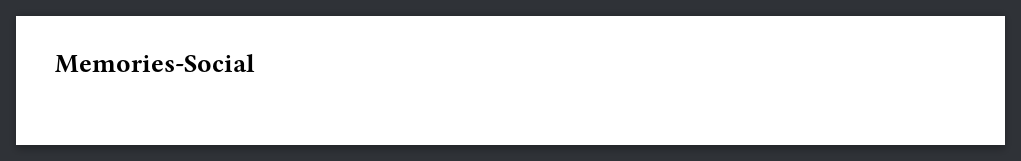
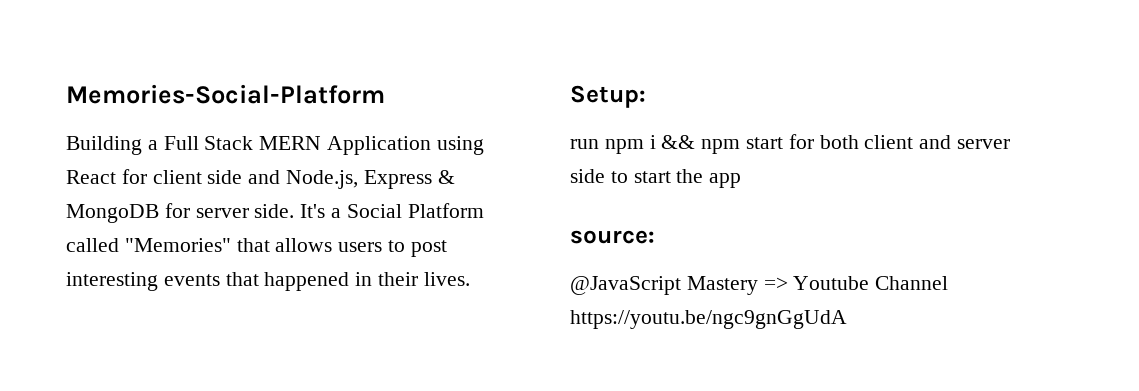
- Memories-Social
+ Memories-Social-Platform
+ Building a Full Stack MERN Application using React for client side and Node.js, Express & MongoDB for server side. It's a Social Platform called "Memories" that allows users to post interesting events that happened in their lives.
+ Setup:
+ run npm i && npm start for both client and server side to start the app
+ source:
+ @JavaScript Mastery => Youtube Channel https://youtu.be/ngc9gnGgUdA

